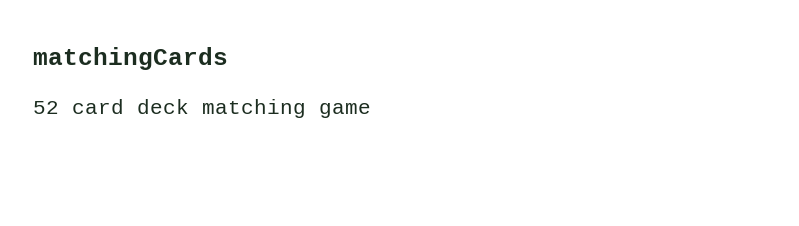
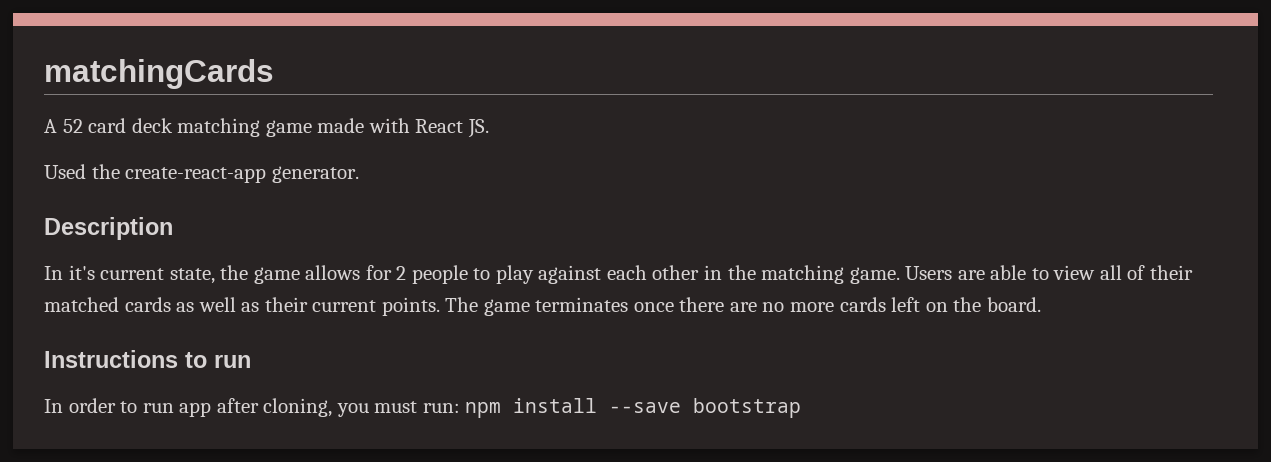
- 52 card deck matching game
+ A 52 card deck matching game made with React JS.
+ Used the create-react-app generator.
+ Description
+ In it's current state, the game allows for 2 people to play against each other in the matching game. Users are able to view all of their matched cards as well as their current points. The game terminates once there are no more cards left on the board.
+ Instructions to run
+ In order to run app after cloning, you must run: npm install --save bootstrap

